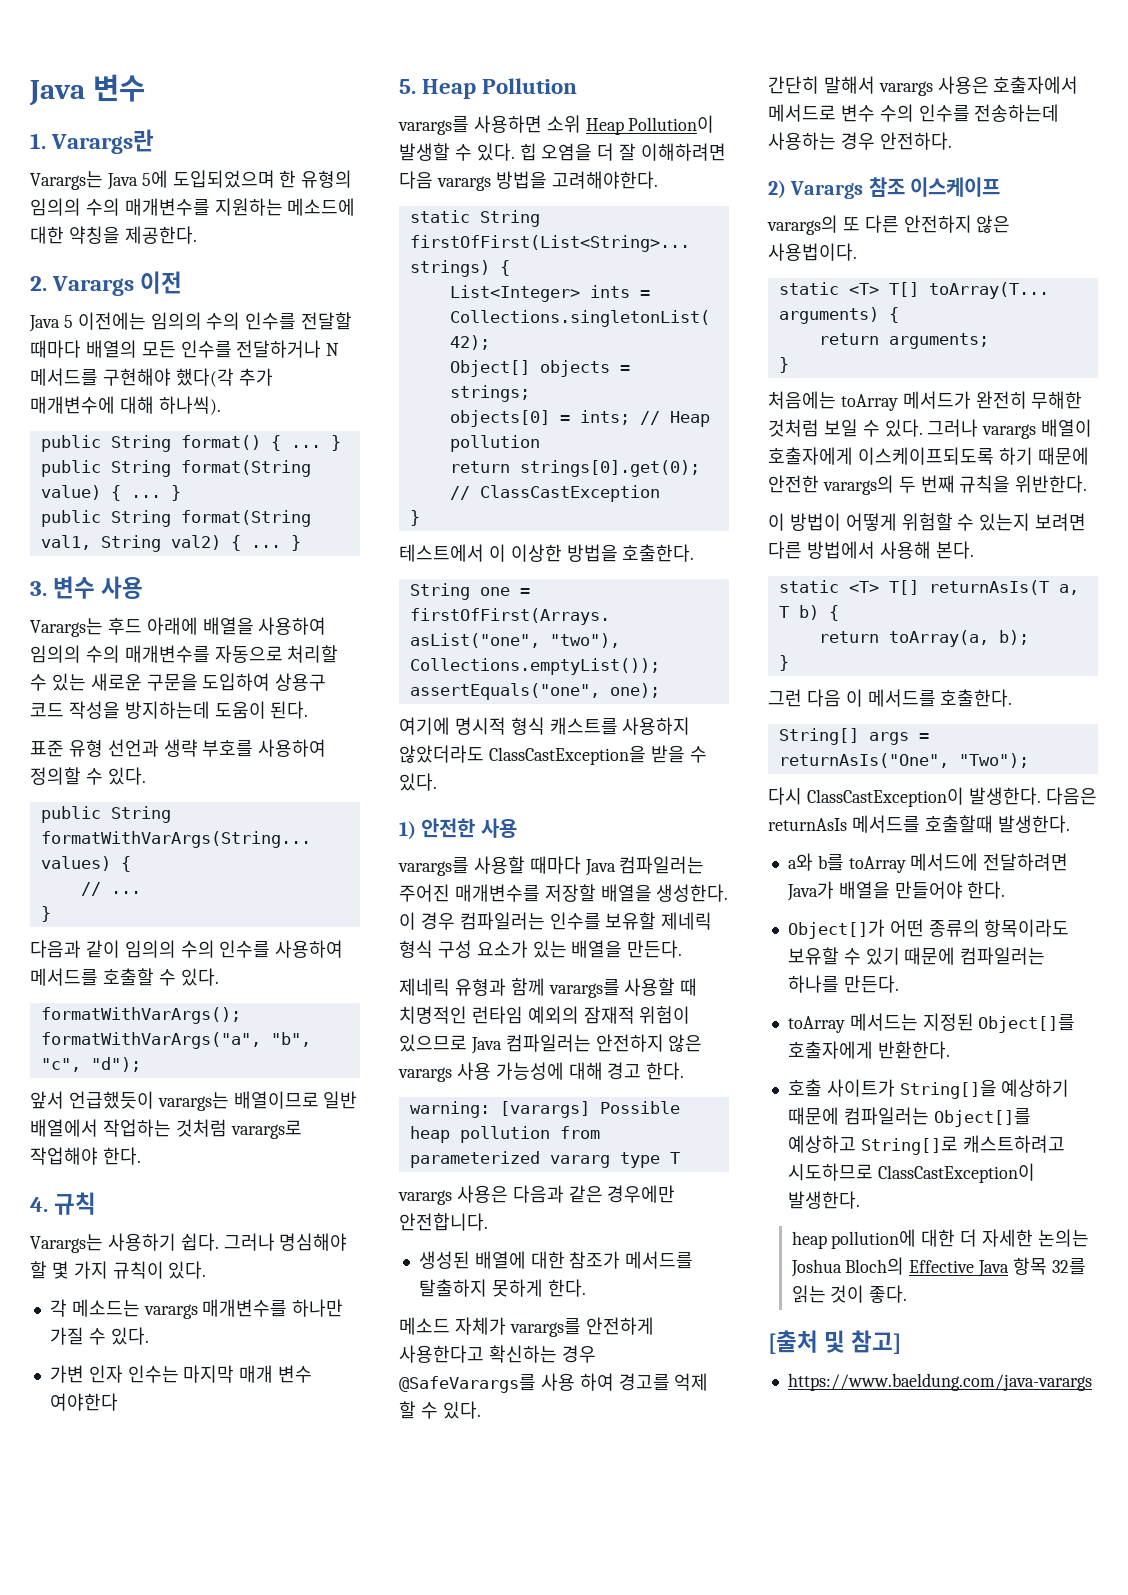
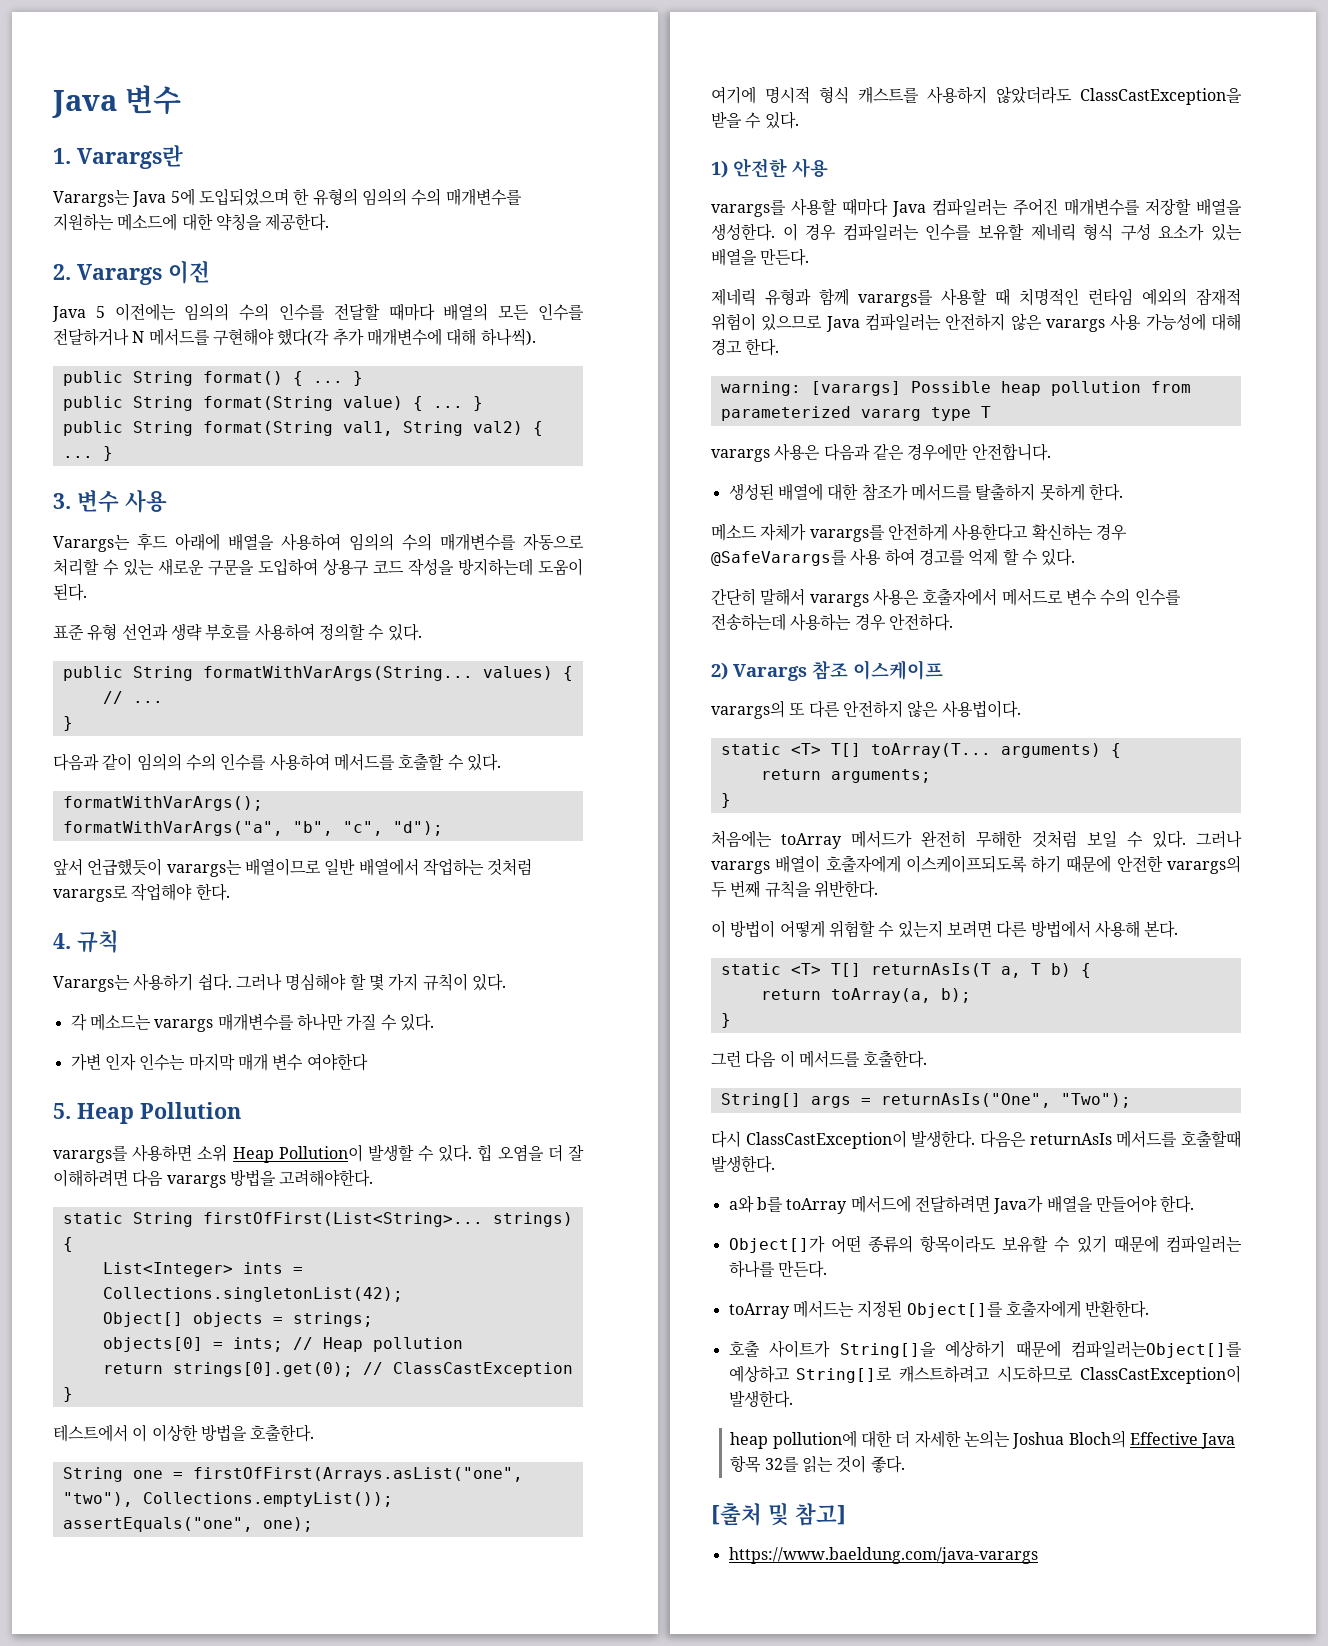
- 호출 사이트가 String[]을 예상하기 때문에 컴파일러는 Object[]를 예상하고 String[]로 캐스트하려고 시도하므로 ClassCastException이 발생한다.
+ 호출 사이트가 String[]을 예상하기 때문에 컴파일러는Object[]를 예상하고 String[]로 캐스트하려고 시도하므로 ClassCastException이 발생한다.

